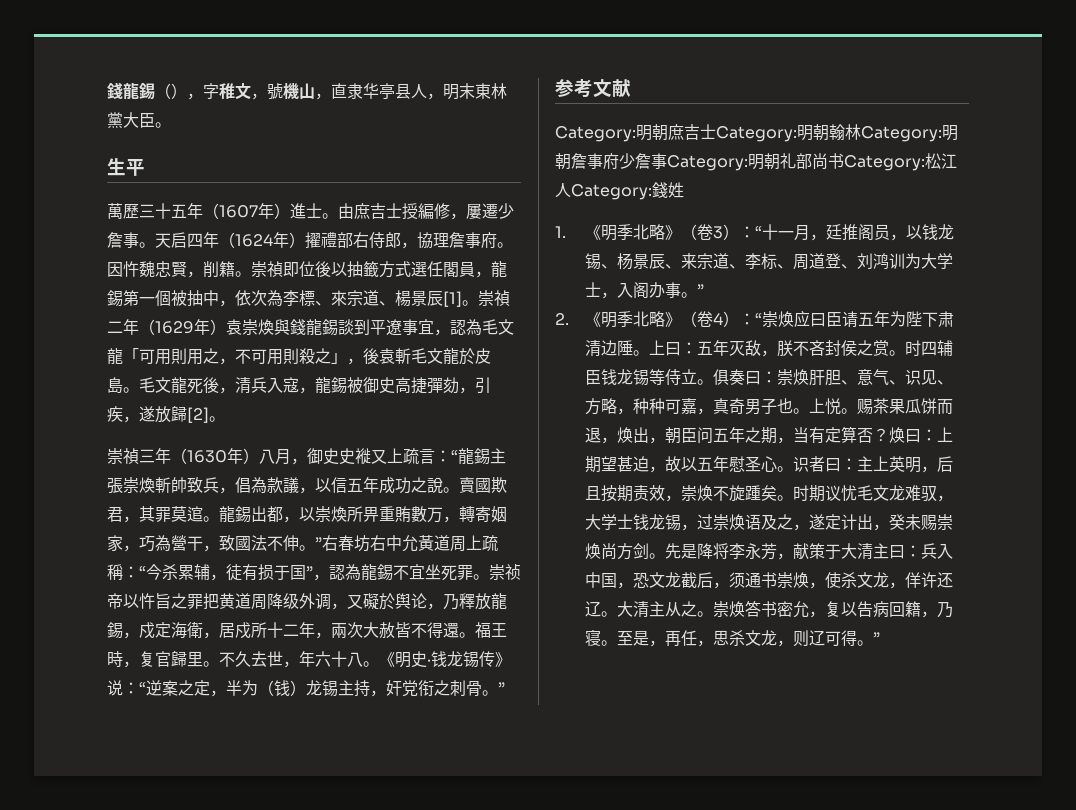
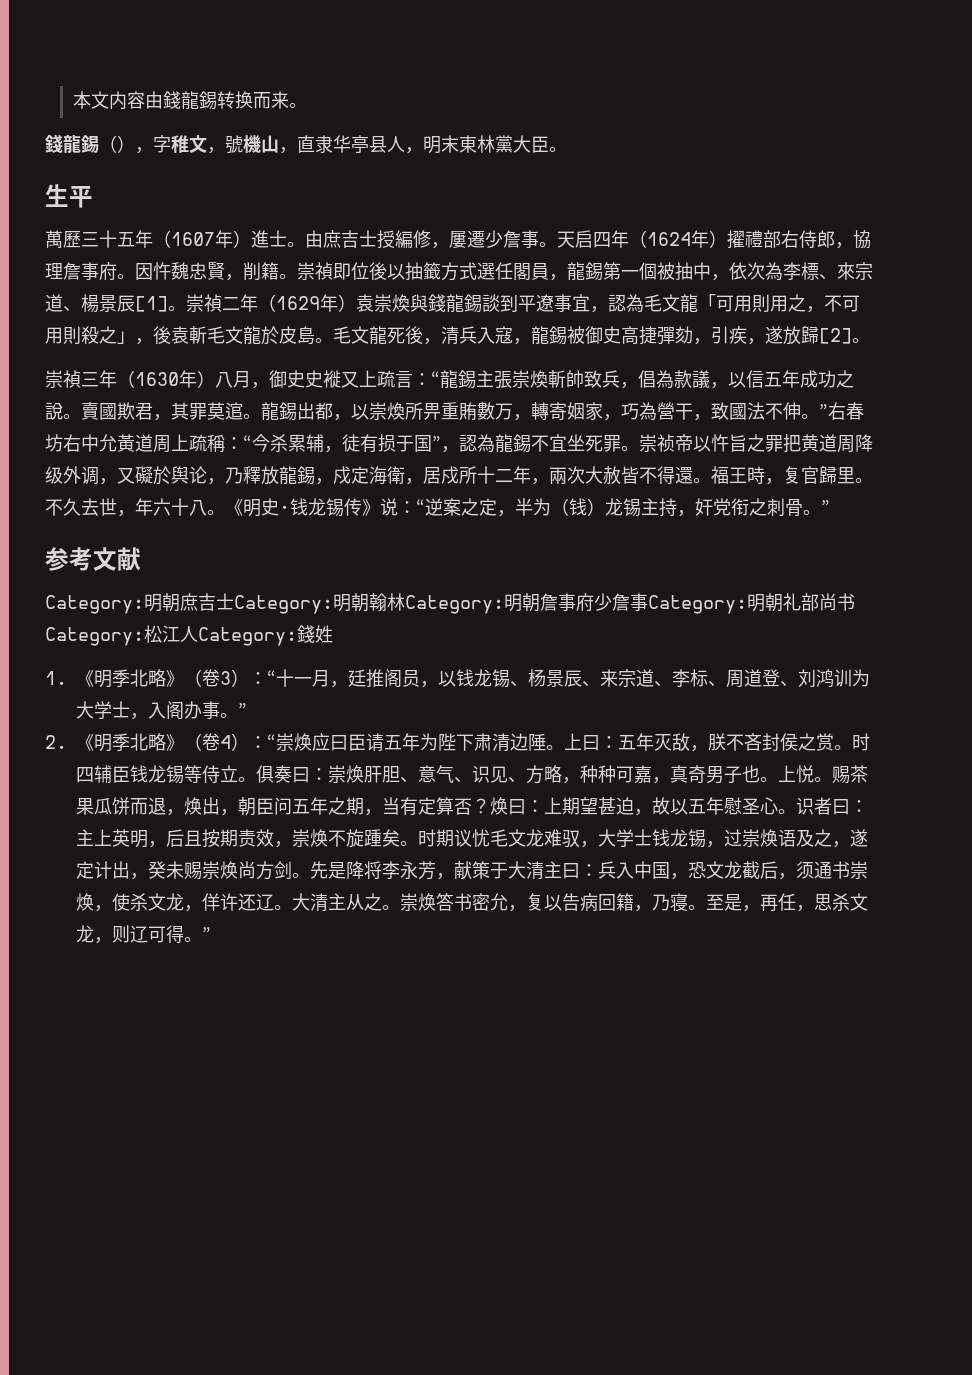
+ 本文内容由錢龍錫转换而来。

